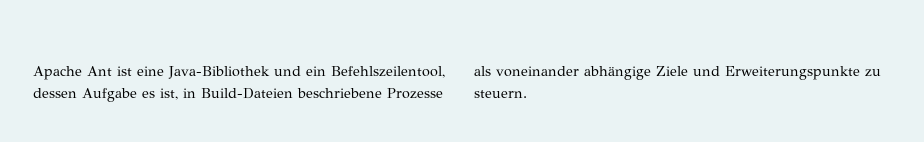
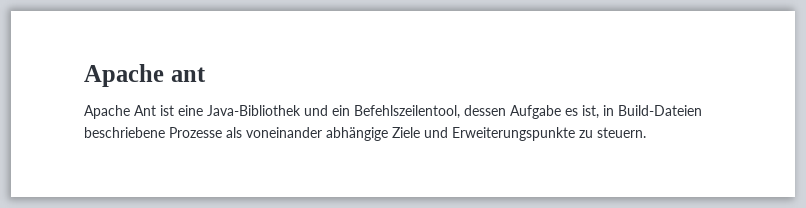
+ Apache ant

